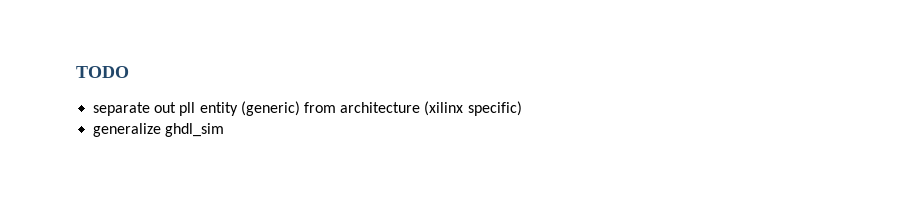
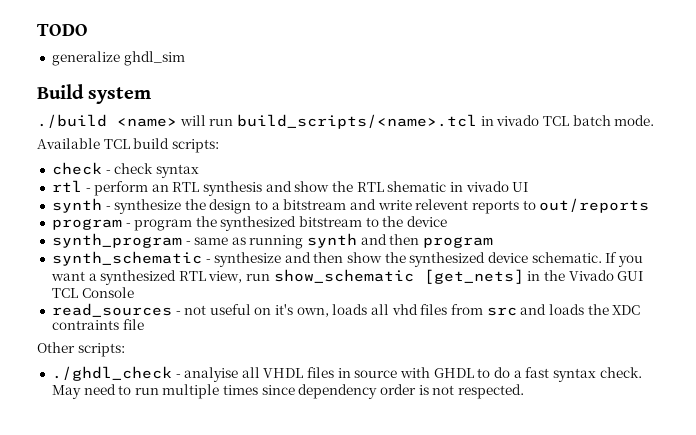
- separate out pll entity (generic) from architecture (xilinx specific)
  generalize ghdl_sim
+ Build system
+ ./build <name> will run build_scripts/<name>.tcl in vivado TCL batch mode.
+ Available TCL build scripts:
+ check - check syntax
+ rtl - perform an RTL synthesis and show the RTL shematic in vivado UI
+ synth - synthesize the design to a bitstream and write relevent reports to out/reports
+ program - program the synthesized bitstream to the device
+ synth_program - same as running synth and then program
+ synth_schematic - synthesize and then show the synthesized device schematic. If you want a synthesized RTL view, run show_schematic [get_nets] in the Vivado GUI TCL Console
+ read_sources - not useful on it's own, loads all vhd files from src and loads the XDC contraints file
+ Other scripts:
+ ./ghdl_check - analyise all VHDL files in source with GHDL to do a fast syntax check. May need to run multiple times since dependency order is not respected.

